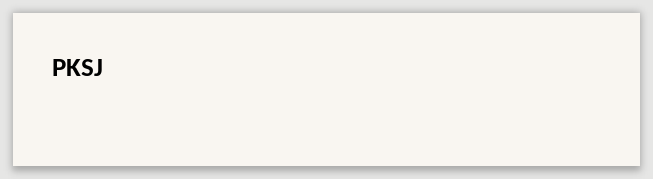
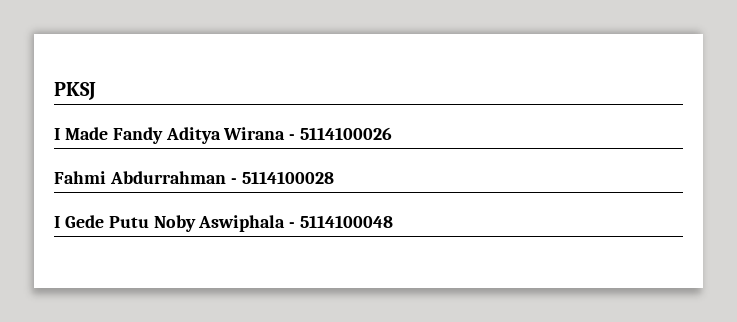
+ I Made Fandy Aditya Wirana - 5114100026
+ Fahmi Abdurrahman - 5114100028
+ I Gede Putu Noby Aswiphala - 5114100048

